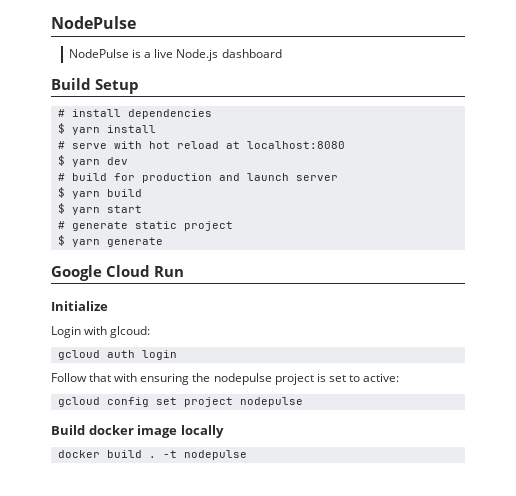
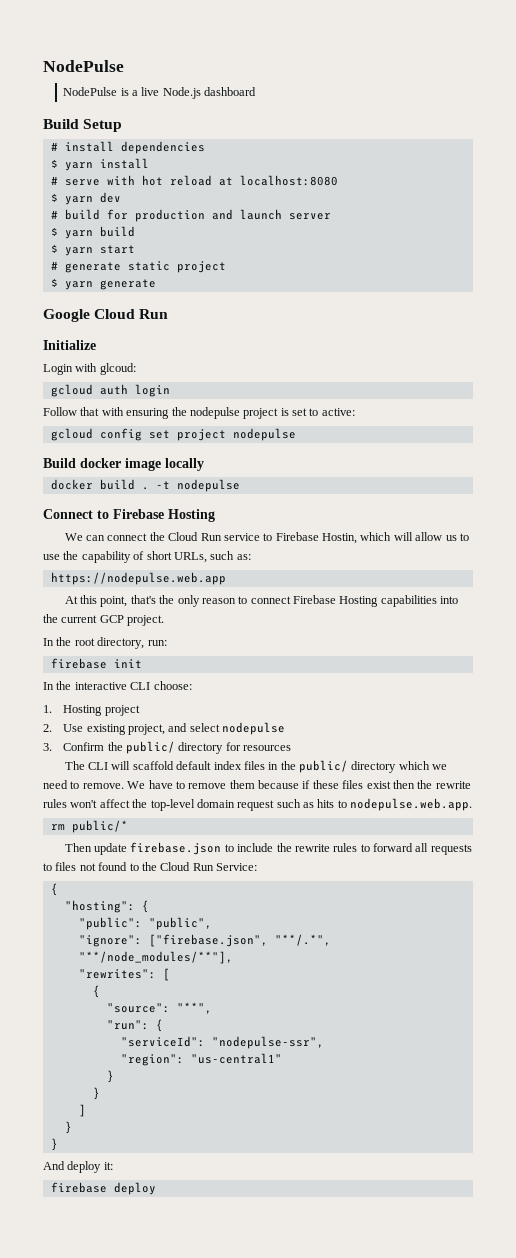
+ Connect to Firebase Hosting
+ We can connect the Cloud Run service to Firebase Hostin, which will allow us to use the capability of short URLs, such as:
+ https://nodepulse.web.app
+ At this point, that's the only reason to connect Firebase Hosting capabilities into the current GCP project.
+ In the root directory, run:
+ firebase init
+ In the interactive CLI choose:
+ 1. Hosting project
+ 2. Use existing project, and select nodepulse
+ 3. Confirm the public/ directory for resources
+ The CLI will scaffold default index files in the public/ directory which we need to remove. We have to remove them because if these files exist then the rewrite rules won't affect the top-level domain request such as hits to nodepulse.web.app.
+ rm public/*
+ Then update firebase.json to include the rewrite rules to forward all requests to files not found to the Cloud Run Service:
+ {
+ "hosting": {
+ "public": "public",
+ "ignore": ["firebase.json", "**/.*", "**/node_modules/**"],
+ "rewrites": [
+ {
+ "source": "**",
+ "run": {
+ "serviceId": "nodepulse-ssr",
+ "region": "us-central1"
+ }
+ }
+ ]
+ }
+ }
+ And deploy it:
+ firebase deploy

